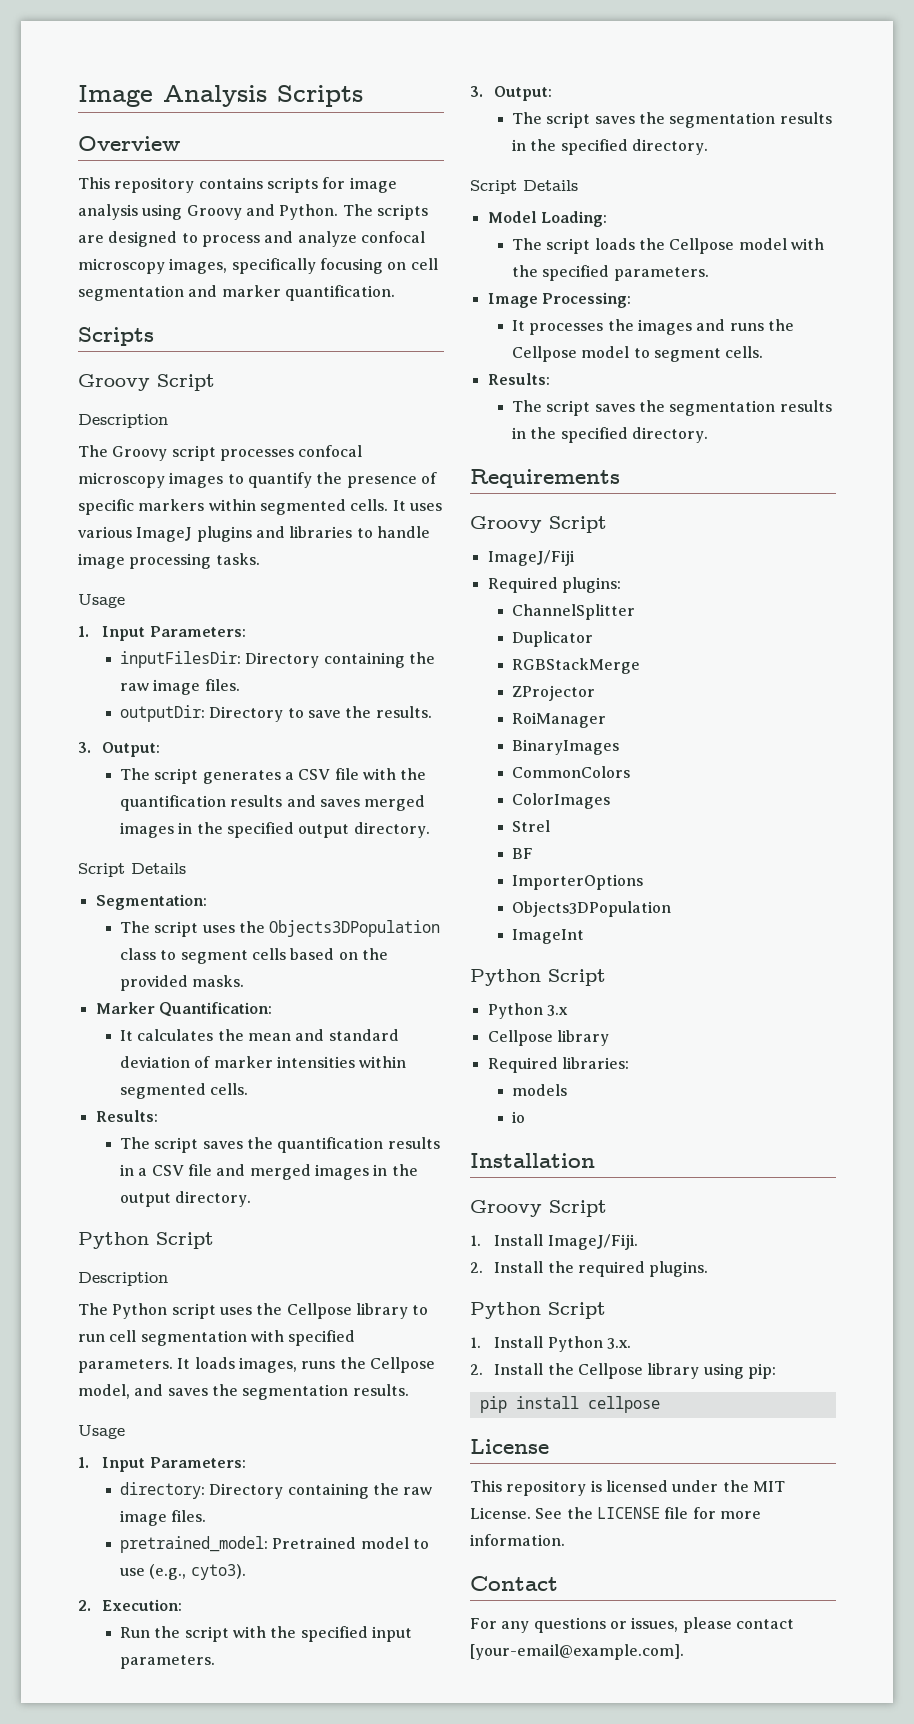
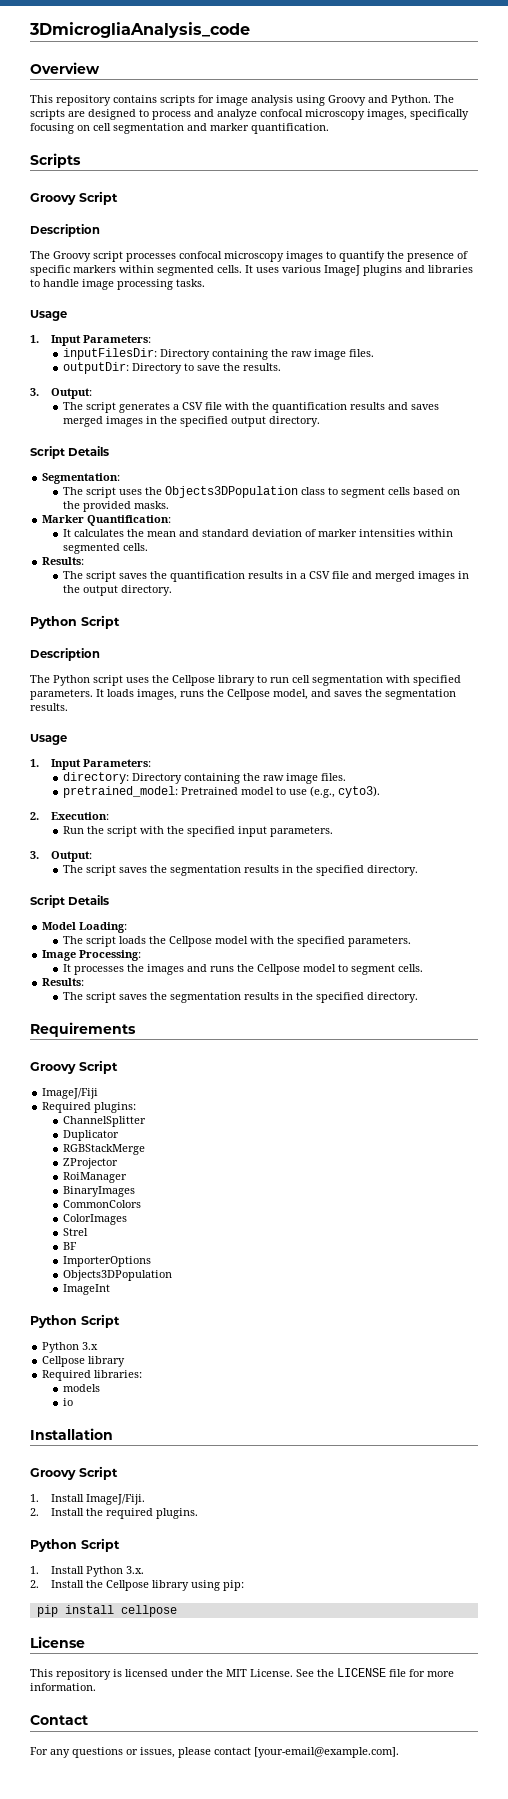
- Image Analysis Scripts
+ 3DmicrogliaAnalysis_code

